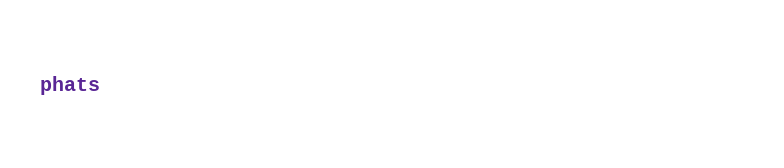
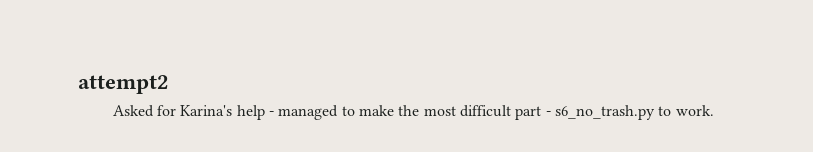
- phats
+ attempt2
+ Asked for Karina's help - managed to make the most difficult part - s6_no_trash.py to work.

